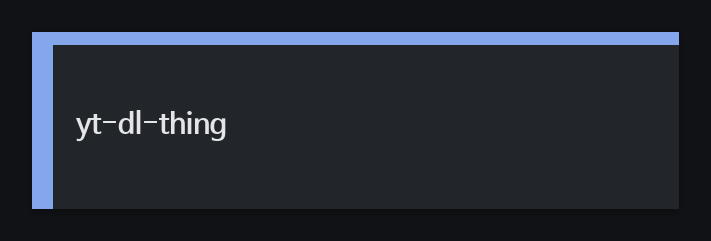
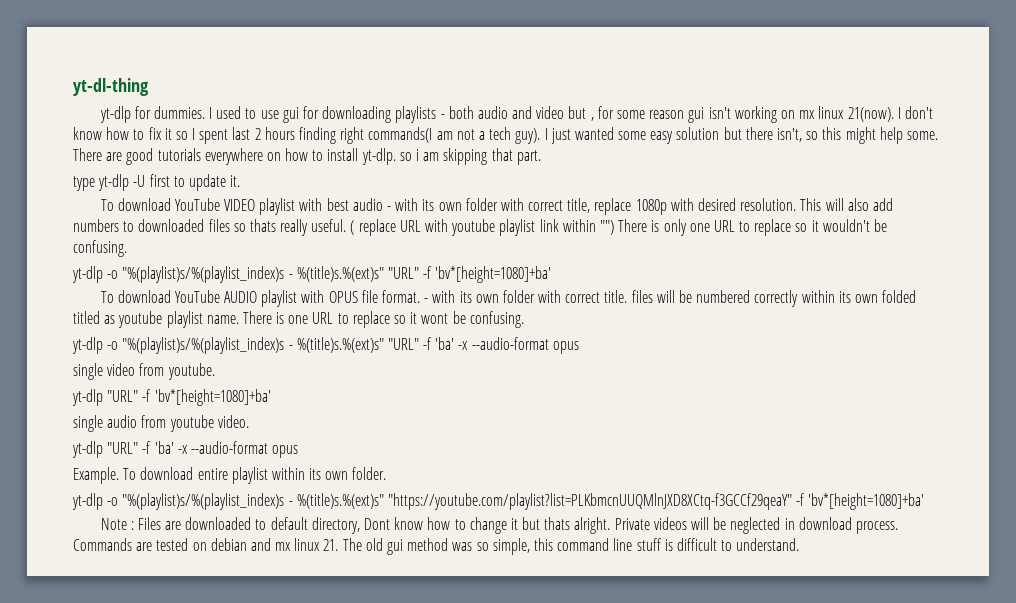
+ yt-dlp for dummies. I used to use gui for downloading playlists - both audio and video but , for some reason gui isn't working on mx linux 21(now). I don't know how to fix it so I spent last 2 hours finding right commands(I am not a tech guy). I just wanted some easy solution but there isn't, so this might help some. There are good tutorials everywhere on how to install yt-dlp. so i am skipping that part.
+ type yt-dlp -U first to update it.
+ To download YouTube VIDEO playlist with best audio - with its own folder with correct title, replace 1080p with desired resolution. This will also add numbers to downloaded files so thats really useful. ( replace URL with youtube playlist link within "") There is only one URL to replace so it wouldn't be confusing.
+ yt-dlp -o "%(playlist)s/%(playlist_index)s - %(title)s.%(ext)s" "URL" -f 'bv*[height=1080]+ba'
+ To download YouTube AUDIO playlist with OPUS file format. - with its own folder with correct title. files will be numbered correctly within its own folded titled as youtube playlist name. There is one URL to replace so it wont be confusing.
+ yt-dlp -o "%(playlist)s/%(playlist_index)s - %(title)s.%(ext)s" "URL" -f 'ba' -x --audio-format opus
+ single video from youtube.
+ yt-dlp "URL" -f 'bv*[height=1080]+ba'
+ single audio from youtube video.
+ yt-dlp "URL" -f 'ba' -x --audio-format opus
+ Example. To download entire playlist within its own folder.
+ yt-dlp -o "%(playlist)s/%(playlist_index)s - %(title)s.%(ext)s" "https://youtube.com/playlist?list=PLKbmcnUUQMlnJXD8XCtq-f3GCCf29qeaY" -f 'bv*[height=1080]+ba'
+ Note : Files are downloaded to default directory, Dont know how to change it but thats alright. Private videos will be neglected in download process. Commands are tested on debian and mx linux 21. The old gui method was so simple, this command line stuff is difficult to understand.

